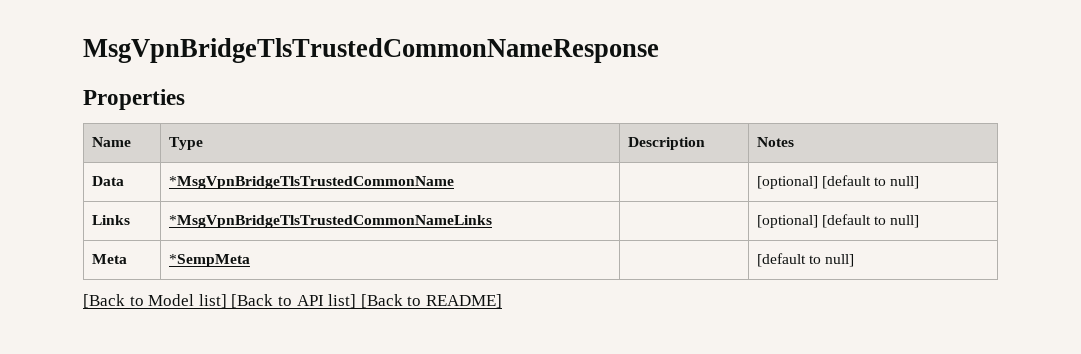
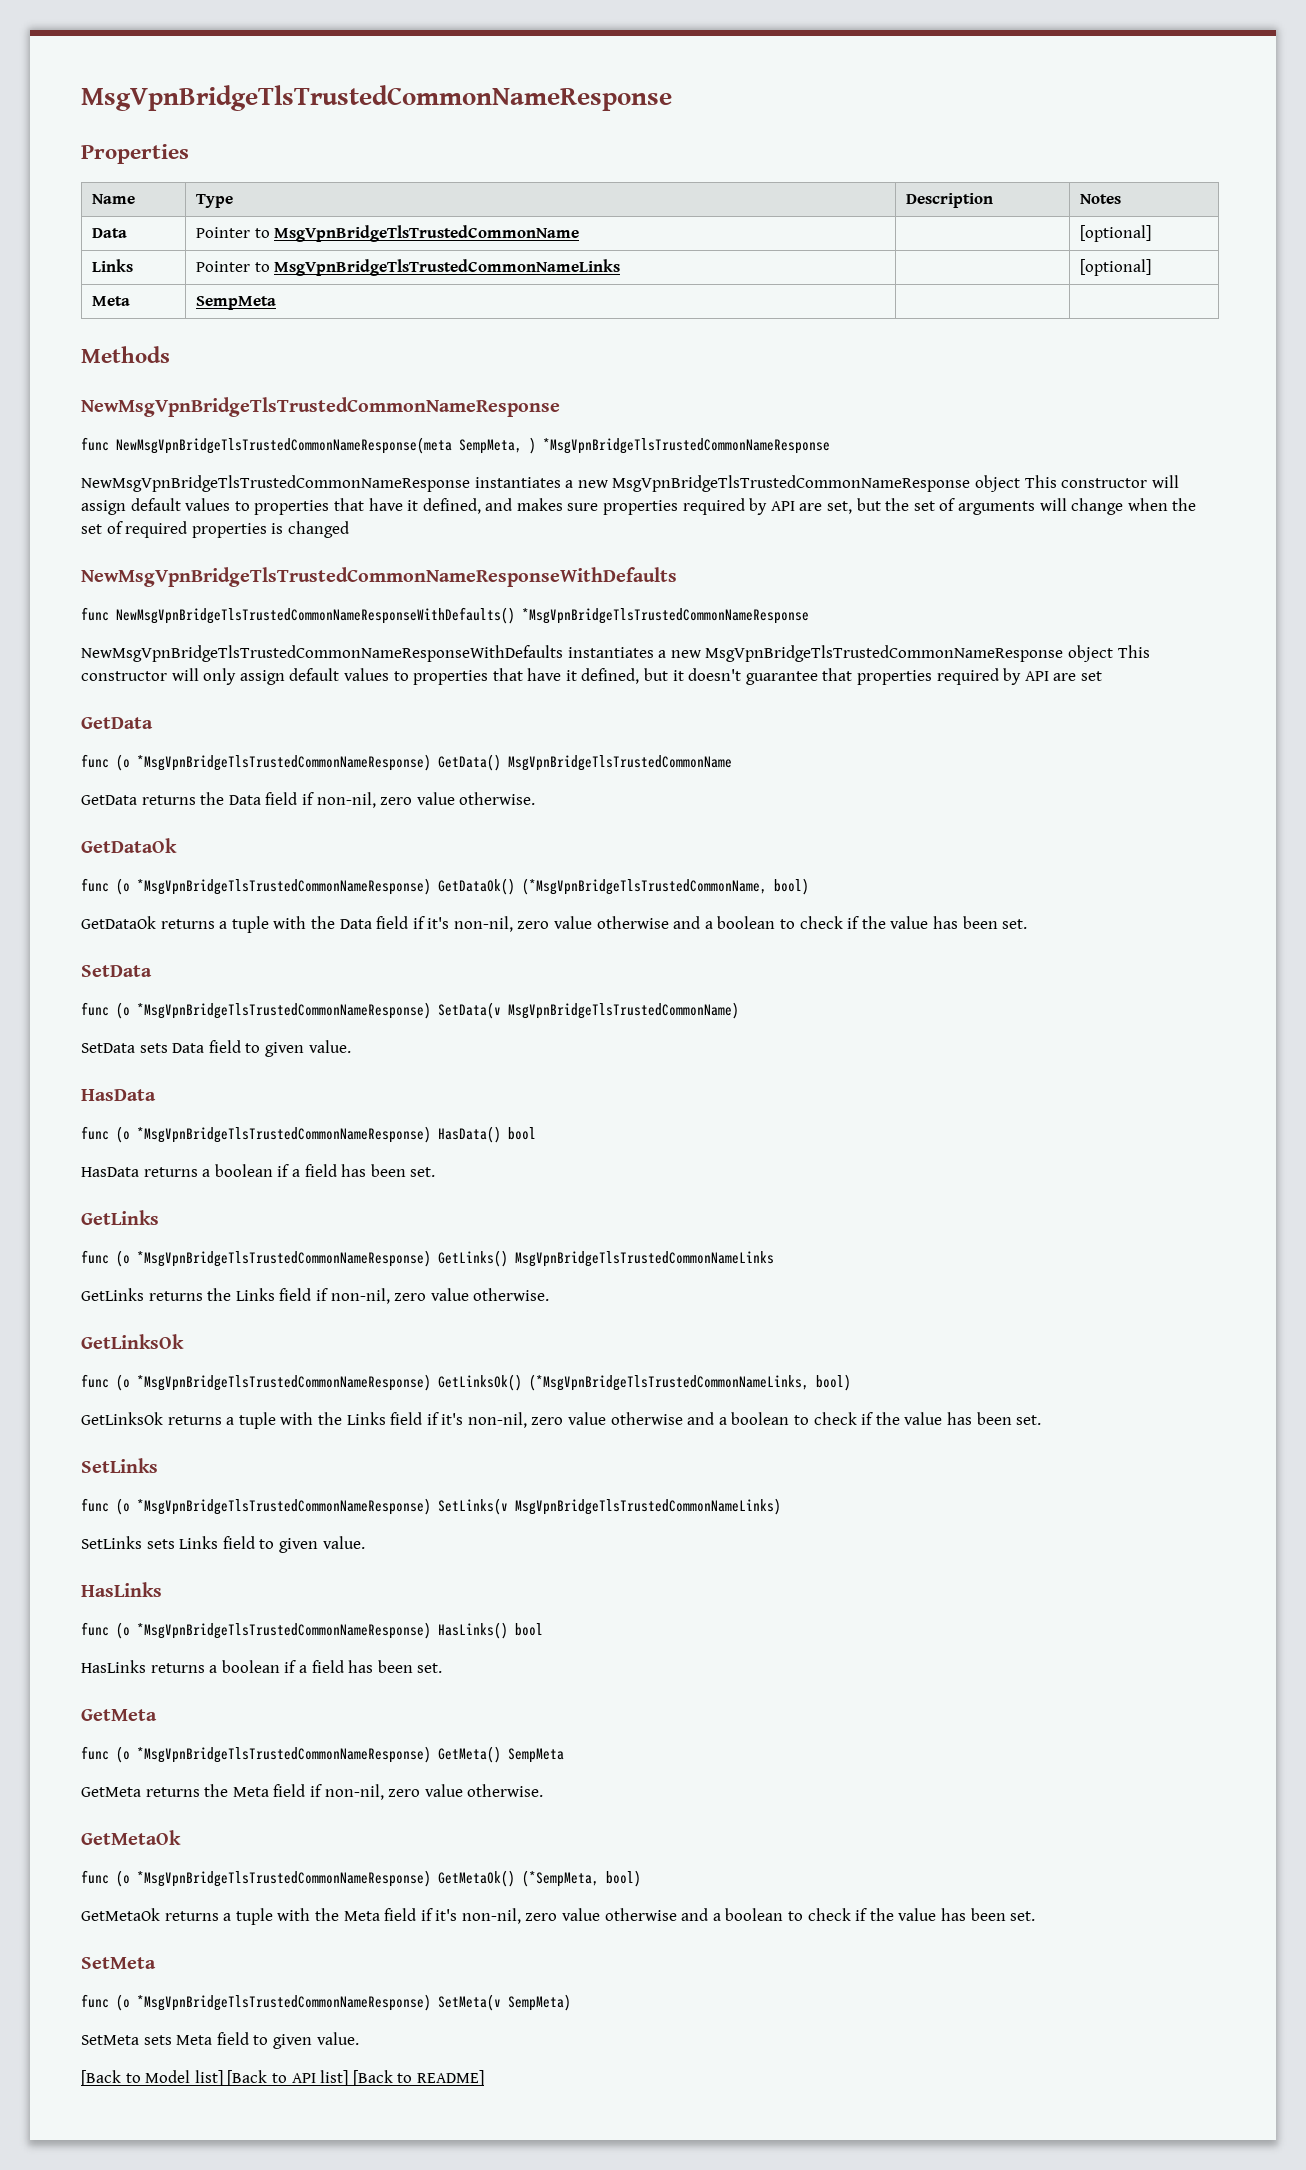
- Data | *MsgVpnBridgeTlsTrustedCommonName | | [optional] [default to null]
- Links | *MsgVpnBridgeTlsTrustedCommonNameLinks | | [optional] [default to null]
- Meta | *SempMeta | | [default to null]
+ Data | Pointer to MsgVpnBridgeTlsTrustedCommonName | | [optional]
+ Links | Pointer to MsgVpnBridgeTlsTrustedCommonNameLinks | | [optional]
+ Meta | SempMeta | |
+ Methods
+ NewMsgVpnBridgeTlsTrustedCommonNameResponse
+ func NewMsgVpnBridgeTlsTrustedCommonNameResponse(meta SempMeta, ) *MsgVpnBridgeTlsTrustedCommonNameResponse
+ NewMsgVpnBridgeTlsTrustedCommonNameResponse instantiates a new MsgVpnBridgeTlsTrustedCommonNameResponse object This constructor will assign default values to properties that have it defined, and makes sure properties required by API are set, but the set of arguments will change when the set of required properties is changed
+ NewMsgVpnBridgeTlsTrustedCommonNameResponseWithDefaults
+ func NewMsgVpnBridgeTlsTrustedCommonNameResponseWithDefaults() *MsgVpnBridgeTlsTrustedCommonNameResponse
+ NewMsgVpnBridgeTlsTrustedCommonNameResponseWithDefaults instantiates a new MsgVpnBridgeTlsTrustedCommonNameResponse object This constructor will only assign default values to properties that have it defined, but it doesn't guarantee that properties required by API are set
+ GetData
+ func (o *MsgVpnBridgeTlsTrustedCommonNameResponse) GetData() MsgVpnBridgeTlsTrustedCommonName
+ GetData returns the Data field if non-nil, zero value otherwise.
+ GetDataOk
+ func (o *MsgVpnBridgeTlsTrustedCommonNameResponse) GetDataOk() (*MsgVpnBridgeTlsTrustedCommonName, bool)
+ GetDataOk returns a tuple with the Data field if it's non-nil, zero value otherwise and a boolean to check if the value has been set.
+ SetData
+ func (o *MsgVpnBridgeTlsTrustedCommonNameResponse) SetData(v MsgVpnBridgeTlsTrustedCommonName)
+ SetData sets Data field to given value.
+ HasData
+ func (o *MsgVpnBridgeTlsTrustedCommonNameResponse) HasData() bool
+ HasData returns a boolean if a field has been set.
+ GetLinks
+ func (o *MsgVpnBridgeTlsTrustedCommonNameResponse) GetLinks() MsgVpnBridgeTlsTrustedCommonNameLinks
+ GetLinks returns the Links field if non-nil, zero value otherwise.
+ GetLinksOk
+ func (o *MsgVpnBridgeTlsTrustedCommonNameResponse) GetLinksOk() (*MsgVpnBridgeTlsTrustedCommonNameLinks, bool)
+ GetLinksOk returns a tuple with the Links field if it's non-nil, zero value otherwise and a boolean to check if the value has been set.
+ SetLinks
+ func (o *MsgVpnBridgeTlsTrustedCommonNameResponse) SetLinks(v MsgVpnBridgeTlsTrustedCommonNameLinks)
+ SetLinks sets Links field to given value.
+ HasLinks
+ func (o *MsgVpnBridgeTlsTrustedCommonNameResponse) HasLinks() bool
+ HasLinks returns a boolean if a field has been set.
+ GetMeta
+ func (o *MsgVpnBridgeTlsTrustedCommonNameResponse) GetMeta() SempMeta
+ GetMeta returns the Meta field if non-nil, zero value otherwise.
+ GetMetaOk
+ func (o *MsgVpnBridgeTlsTrustedCommonNameResponse) GetMetaOk() (*SempMeta, bool)
+ GetMetaOk returns a tuple with the Meta field if it's non-nil, zero value otherwise and a boolean to check if the value has been set.
+ SetMeta
+ func (o *MsgVpnBridgeTlsTrustedCommonNameResponse) SetMeta(v SempMeta)
+ SetMeta sets Meta field to given value.

